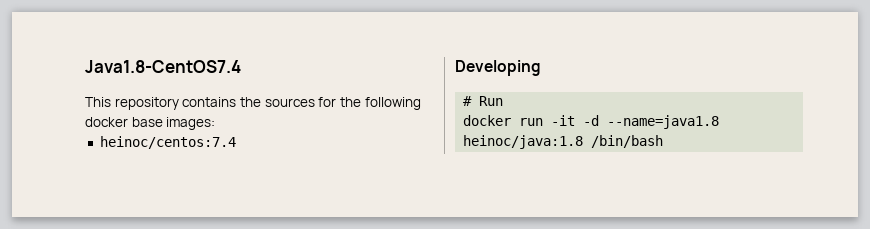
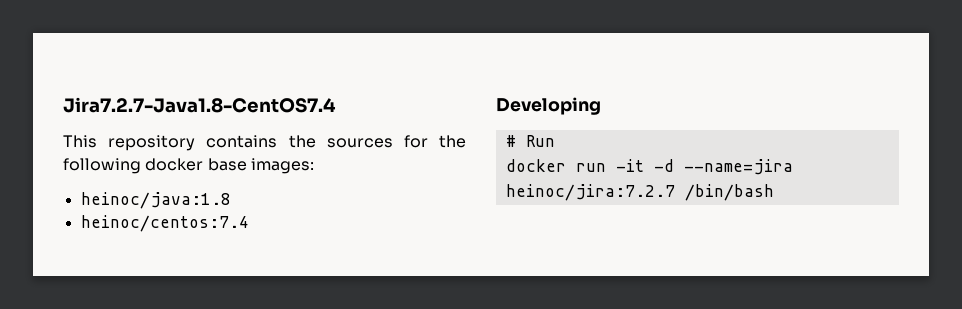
- Java1.8-CentOS7.4
+ Jira7.2.7-Java1.8-CentOS7.4
+ heinoc/java:1.8
- docker run -it -d --name=java1.8 heinoc/java:1.8 /bin/bash
+ docker run -it -d --name=jira heinoc/jira:7.2.7 /bin/bash

